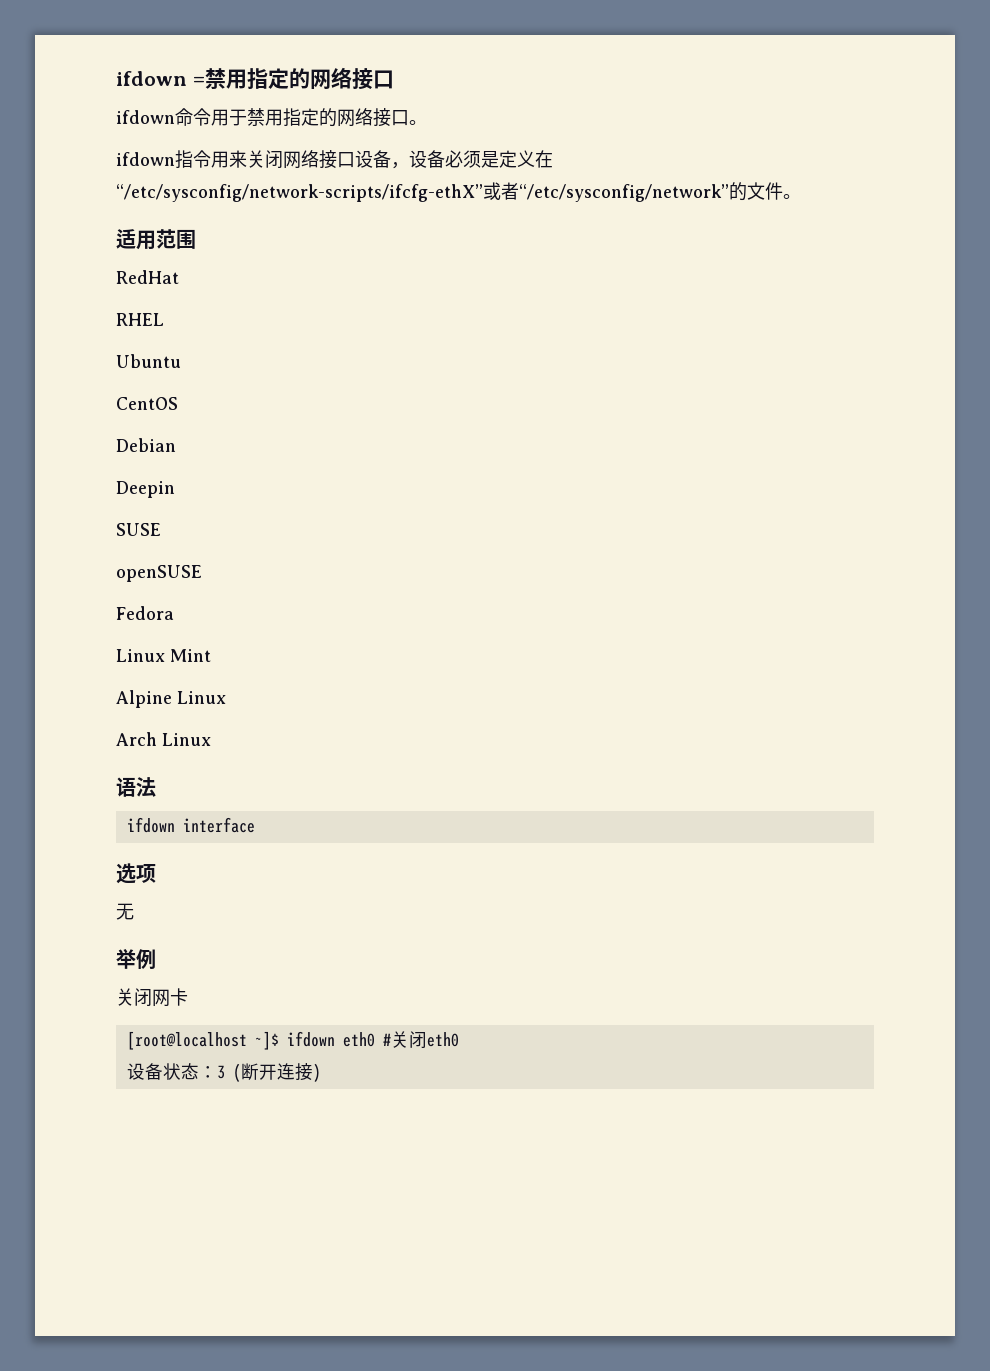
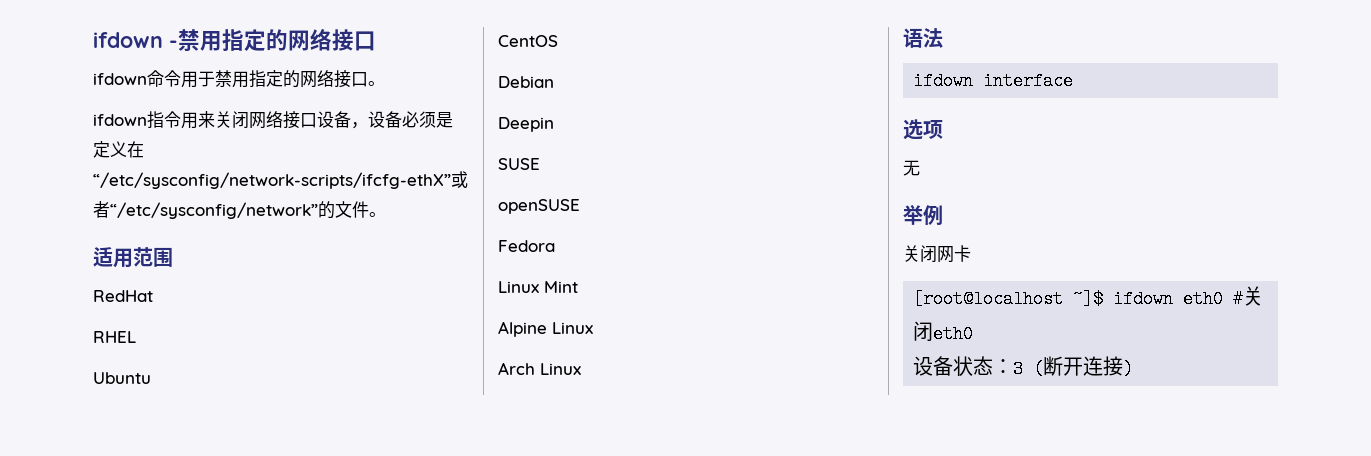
- ifdown =禁用指定的网络接口
+ ifdown -禁用指定的网络接口

